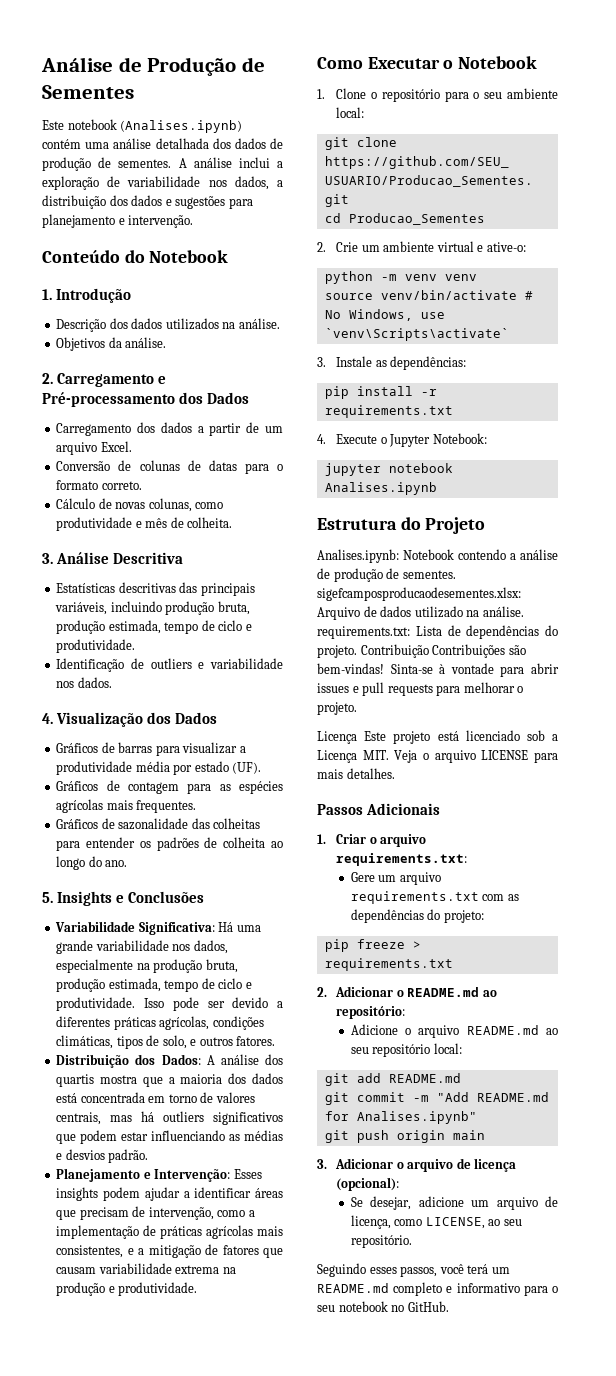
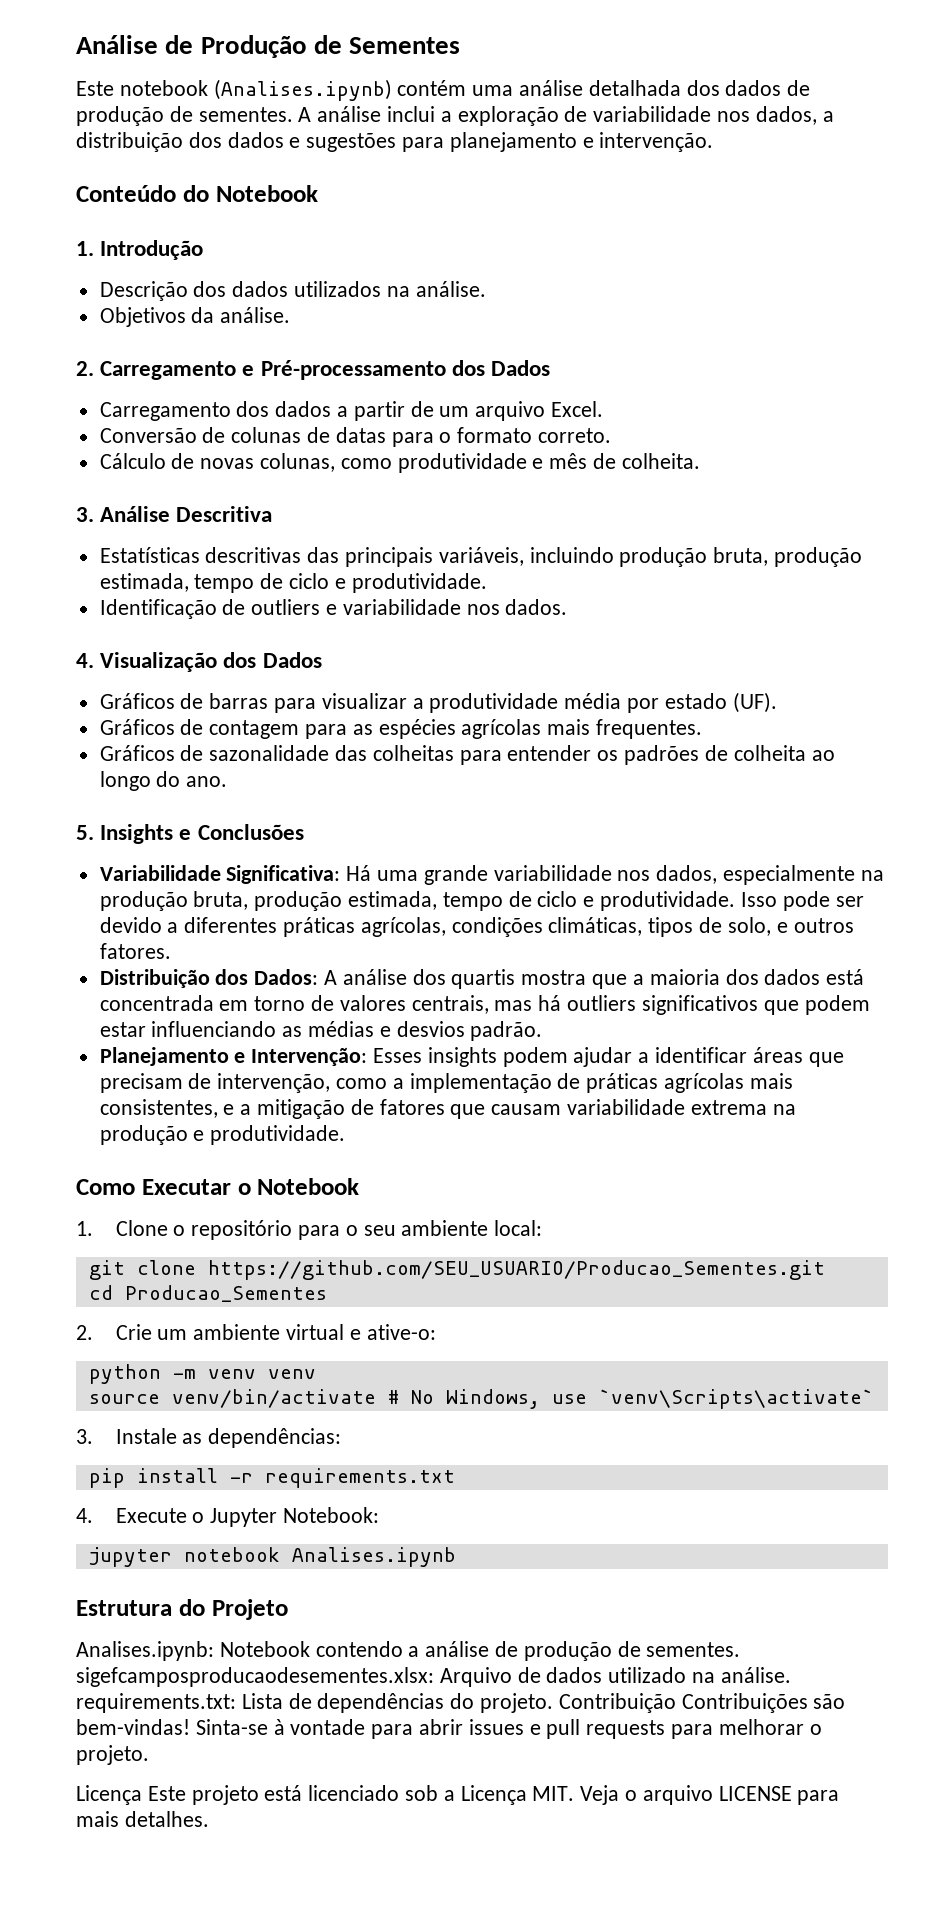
- Passos Adicionais
- 1. Criar o arquivo requirements.txt:
- Gere um arquivo requirements.txt com as dependências do projeto:
- pip freeze > requirements.txt
- 2. Adicionar o README.md ao repositório:
- Adicione o arquivo README.md ao seu repositório local:
- git add README.md
- git commit -m "Add README.md for Analises.ipynb"
- git push origin main
- 3. Adicionar o arquivo de licença (opcional):
- Se desejar, adicione um arquivo de licença, como LICENSE, ao seu repositório.
- Seguindo esses passos, você terá um README.md completo e informativo para o seu notebook no GitHub.

